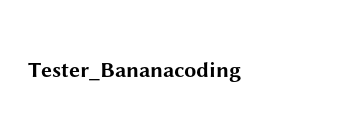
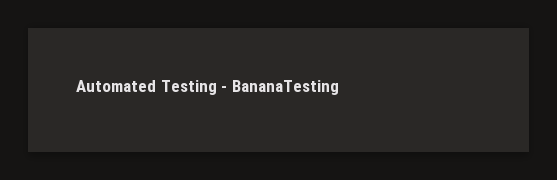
- Tester_Bananacoding
+ Automated Testing - BananaTesting

